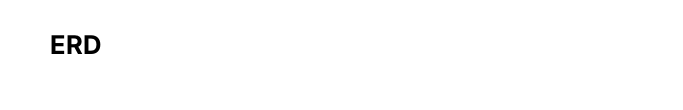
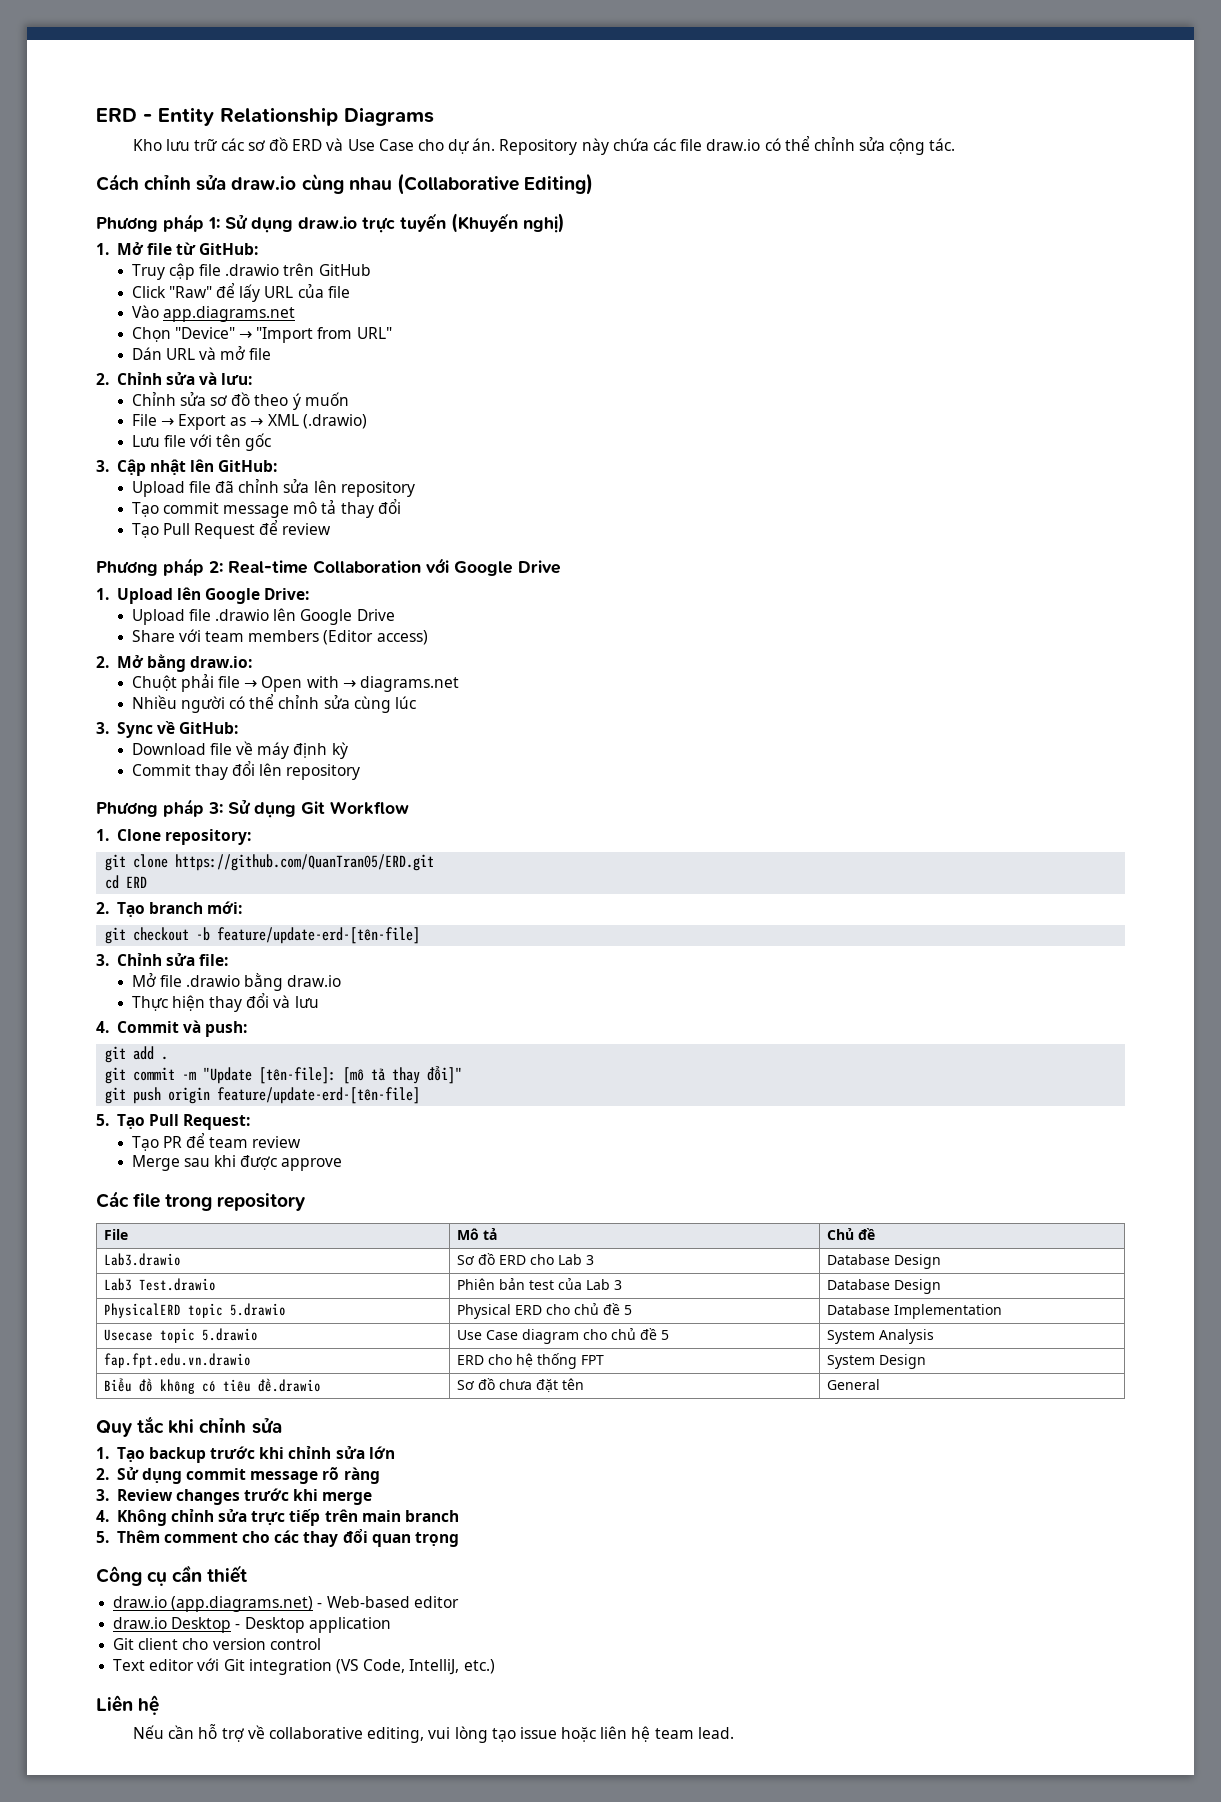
- ERD
+ ERD - Entity Relationship Diagrams
+ Kho lưu trữ các sơ đồ ERD và Use Case cho dự án. Repository này chứa các file draw.io có thể chỉnh sửa cộng tác.
+ Cách chỉnh sửa draw.io cùng nhau (Collaborative Editing)
+ Phương pháp 1: Sử dụng draw.io trực tuyến (Khuyến nghị)
+ 1. Mở file từ GitHub:
+ Truy cập file .drawio trên GitHub
+ Click "Raw" để lấy URL của file
+ Vào app.diagrams.net
+ Chọn "Device" → "Import from URL"
+ Dán URL và mở file
+ 2. Chỉnh sửa và lưu:
+ Chỉnh sửa sơ đồ theo ý muốn
+ File → Export as → XML (.drawio)
+ Lưu file với tên gốc
+ 3. Cập nhật lên GitHub:
+ Upload file đã chỉnh sửa lên repository
+ Tạo commit message mô tả thay đổi
+ Tạo Pull Request để review
+ Phương pháp 2: Real-time Collaboration với Google Drive
+ 1. Upload lên Google Drive:
+ Upload file .drawio lên Google Drive
+ Share với team members (Editor access)
+ 2. Mở bằng draw.io:
+ Chuột phải file → Open with → diagrams.net
+ Nhiều người có thể chỉnh sửa cùng lúc
+ 3. Sync về GitHub:
+ Download file về máy định kỳ
+ Commit thay đổi lên repository
+ Phương pháp 3: Sử dụng Git Workflow
+ 1. Clone repository:
+ git clone https://github.com/QuanTran05/ERD.git
+ cd ERD
+ 2. Tạo branch mới:
+ git checkout -b feature/update-erd-[tên-file]
+ 3. Chỉnh sửa file:
+ Mở file .drawio bằng draw.io
+ Thực hiện thay đổi và lưu
+ 4. Commit và push:
+ git add .
+ git commit -m "Update [tên-file]: [mô tả thay đổi]"
+ git push origin feature/update-erd-[tên-file]
+ 5. Tạo Pull Request:
+ Tạo PR để team review
+ Merge sau khi được approve
+ Các file trong repository
+ File | Mô tả | Chủ đề
+ Lab3.drawio | Sơ đồ ERD cho Lab 3 | Database Design
+ Lab3 Test.drawio | Phiên bản test của Lab 3 | Database Design
+ PhysicalERD topic 5.drawio | Physical ERD cho chủ đề 5 | Database Implementation
+ Usecase topic 5.drawio | Use Case diagram cho chủ đề 5 | System Analysis
+ fap.fpt.edu.vn.drawio | ERD cho hệ thống FPT | System Design
+ Biểu đồ không có tiêu đề.drawio | Sơ đồ chưa đặt tên | General
+ Quy tắc khi chỉnh sửa
+ 1. Tạo backup trước khi chỉnh sửa lớn
+ 2. Sử dụng commit message rõ ràng
+ 3. Review changes trước khi merge
+ 4. Không chỉnh sửa trực tiếp trên main branch
+ 5. Thêm comment cho các thay đổi quan trọng
+ Công cụ cần thiết
+ draw.io (app.diagrams.net) - Web-based editor
+ draw.io Desktop - Desktop application
+ Git client cho version control
+ Text editor với Git integration (VS Code, IntelliJ, etc.)
+ Liên hệ
+ Nếu cần hỗ trợ về collaborative editing, vui lòng tạo issue hoặc liên hệ team lead.

